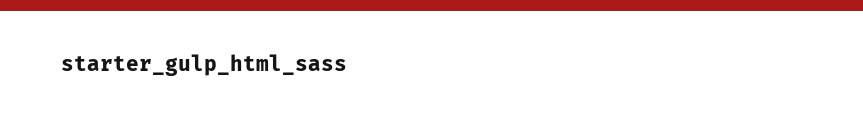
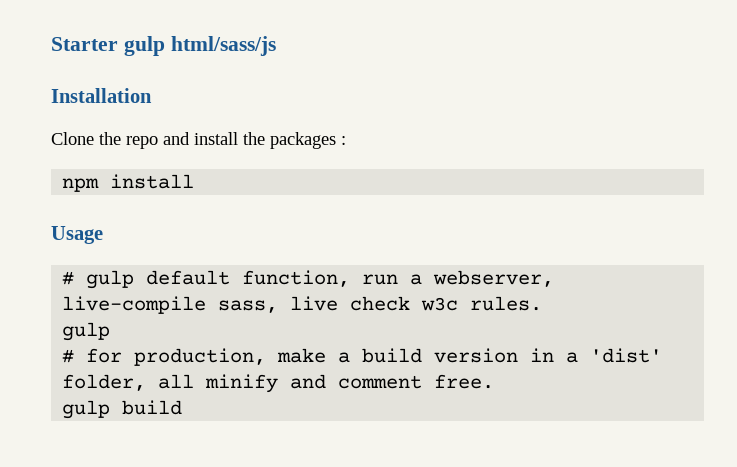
- starter_gulp_html_sass
+ Starter gulp html/sass/js
+ Installation
+ Clone the repo and install the packages :
+ npm install
+ Usage
+ # gulp default function, run a webserver, live-compile sass, live check w3c rules.
+ gulp
+ # for production, make a build version in a 'dist' folder, all minify and comment free.
+ gulp build

